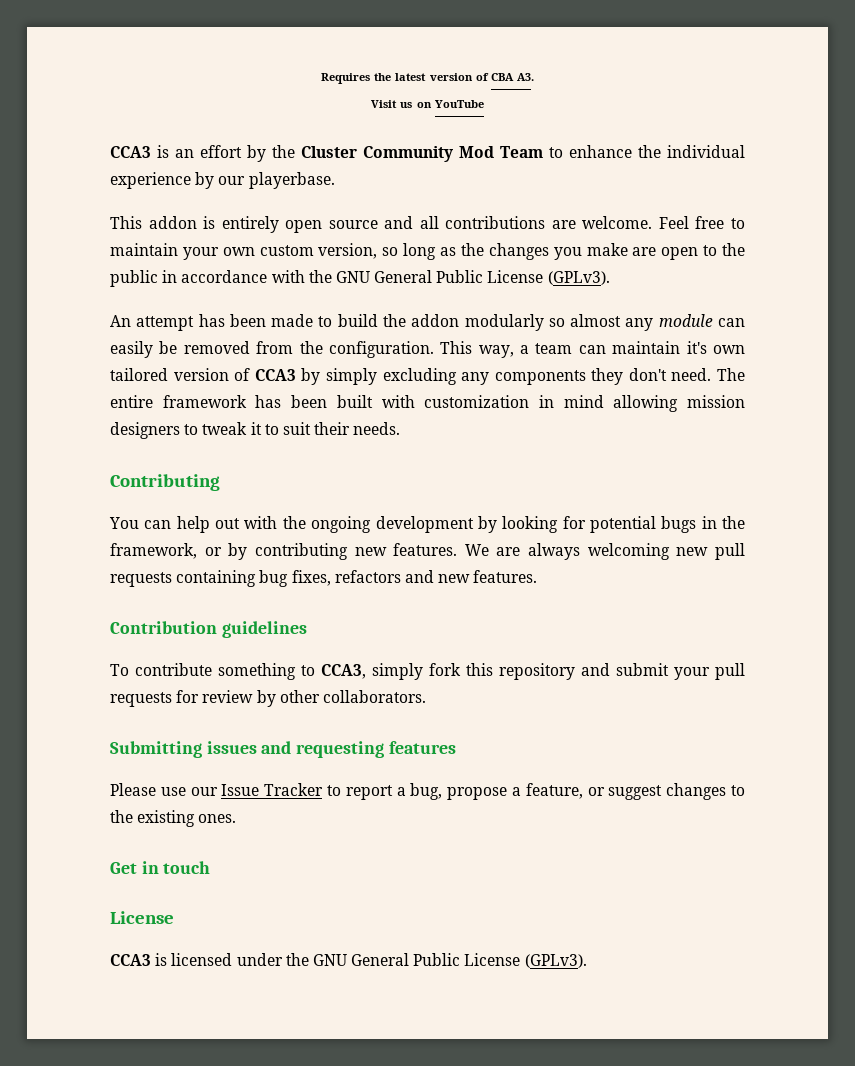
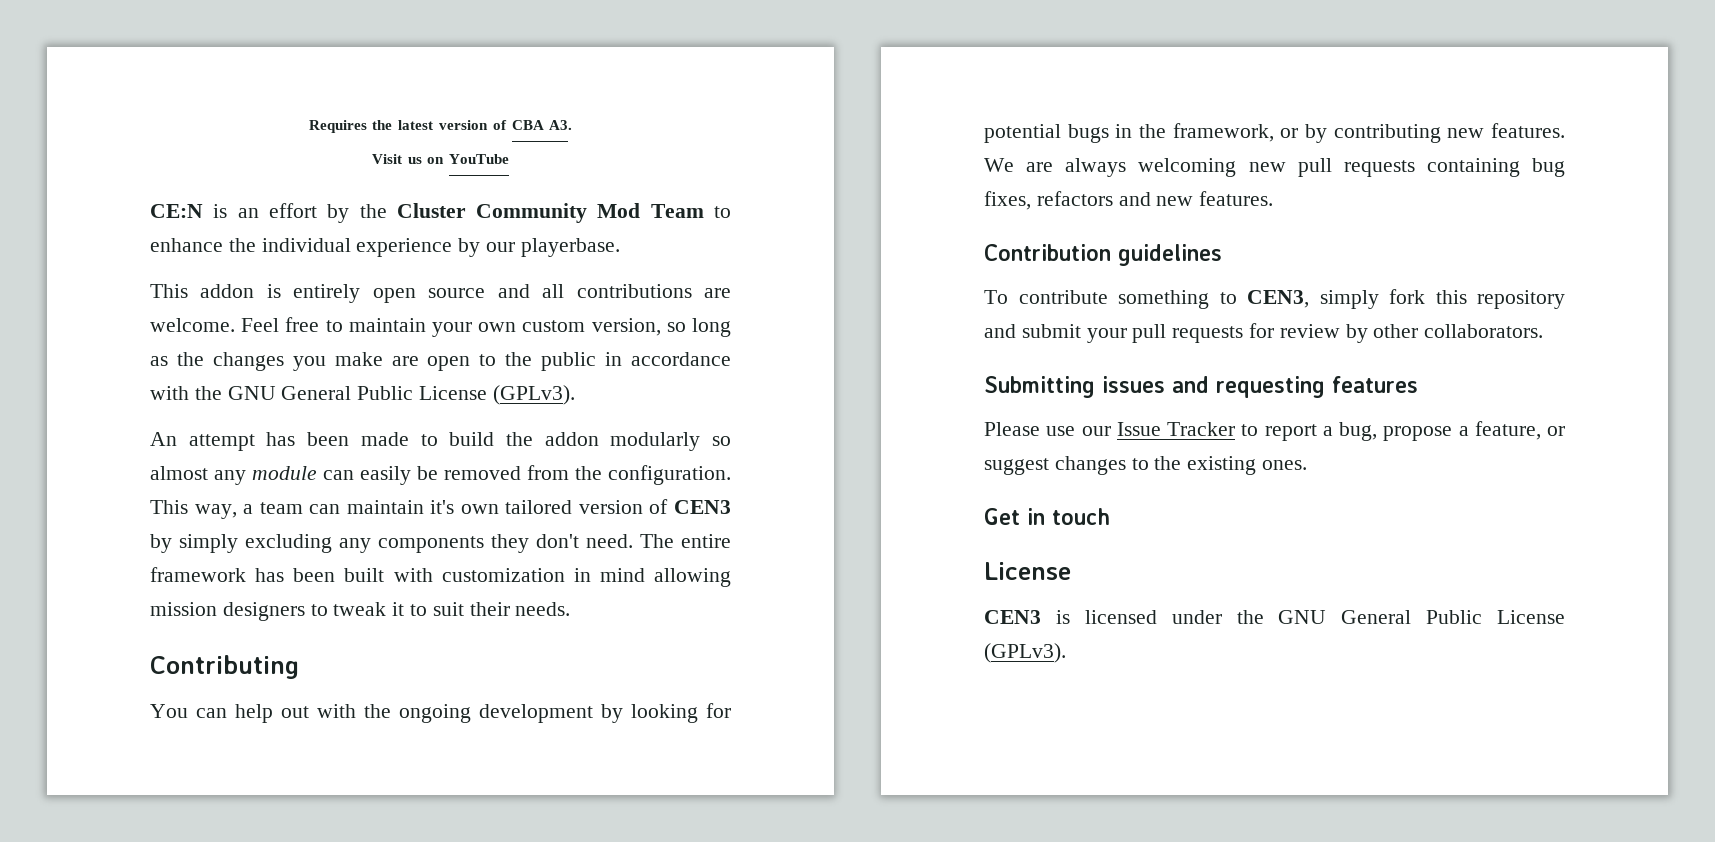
- CCA3 is an effort by the Cluster Community Mod Team to enhance the individual experience by our playerbase.
+ CE:N is an effort by the Cluster Community Mod Team to enhance the individual experience by our playerbase.
- This way, a team can maintain it's own tailored version of CCA3 by simply excluding any components they don't need.
+ This way, a team can maintain it's own tailored version of CEN3 by simply excluding any components they don't need.
- To contribute something to CCA3, simply fork this repository and submit your pull requests for review by other collaborators.
+ To contribute something to CEN3, simply fork this repository and submit your pull requests for review by other collaborators.
- CCA3 is licensed under the GNU General Public License (GPLv3).
+ CEN3 is licensed under the GNU General Public License (GPLv3).

